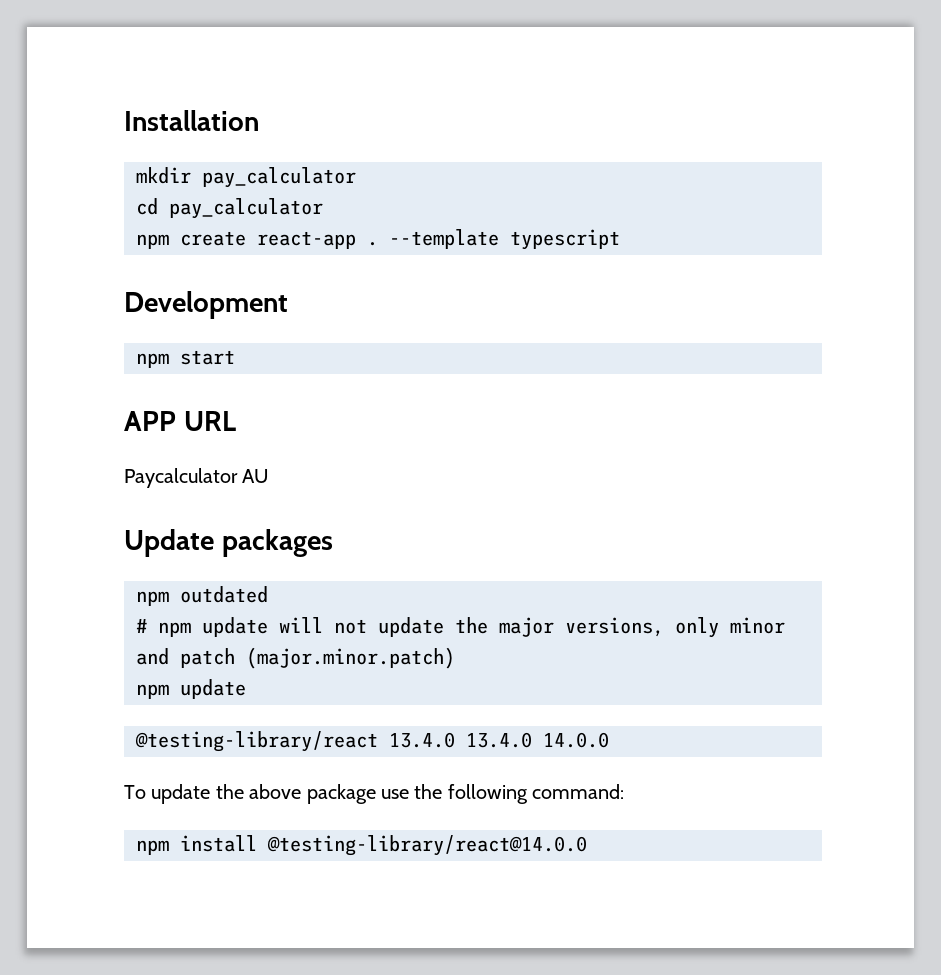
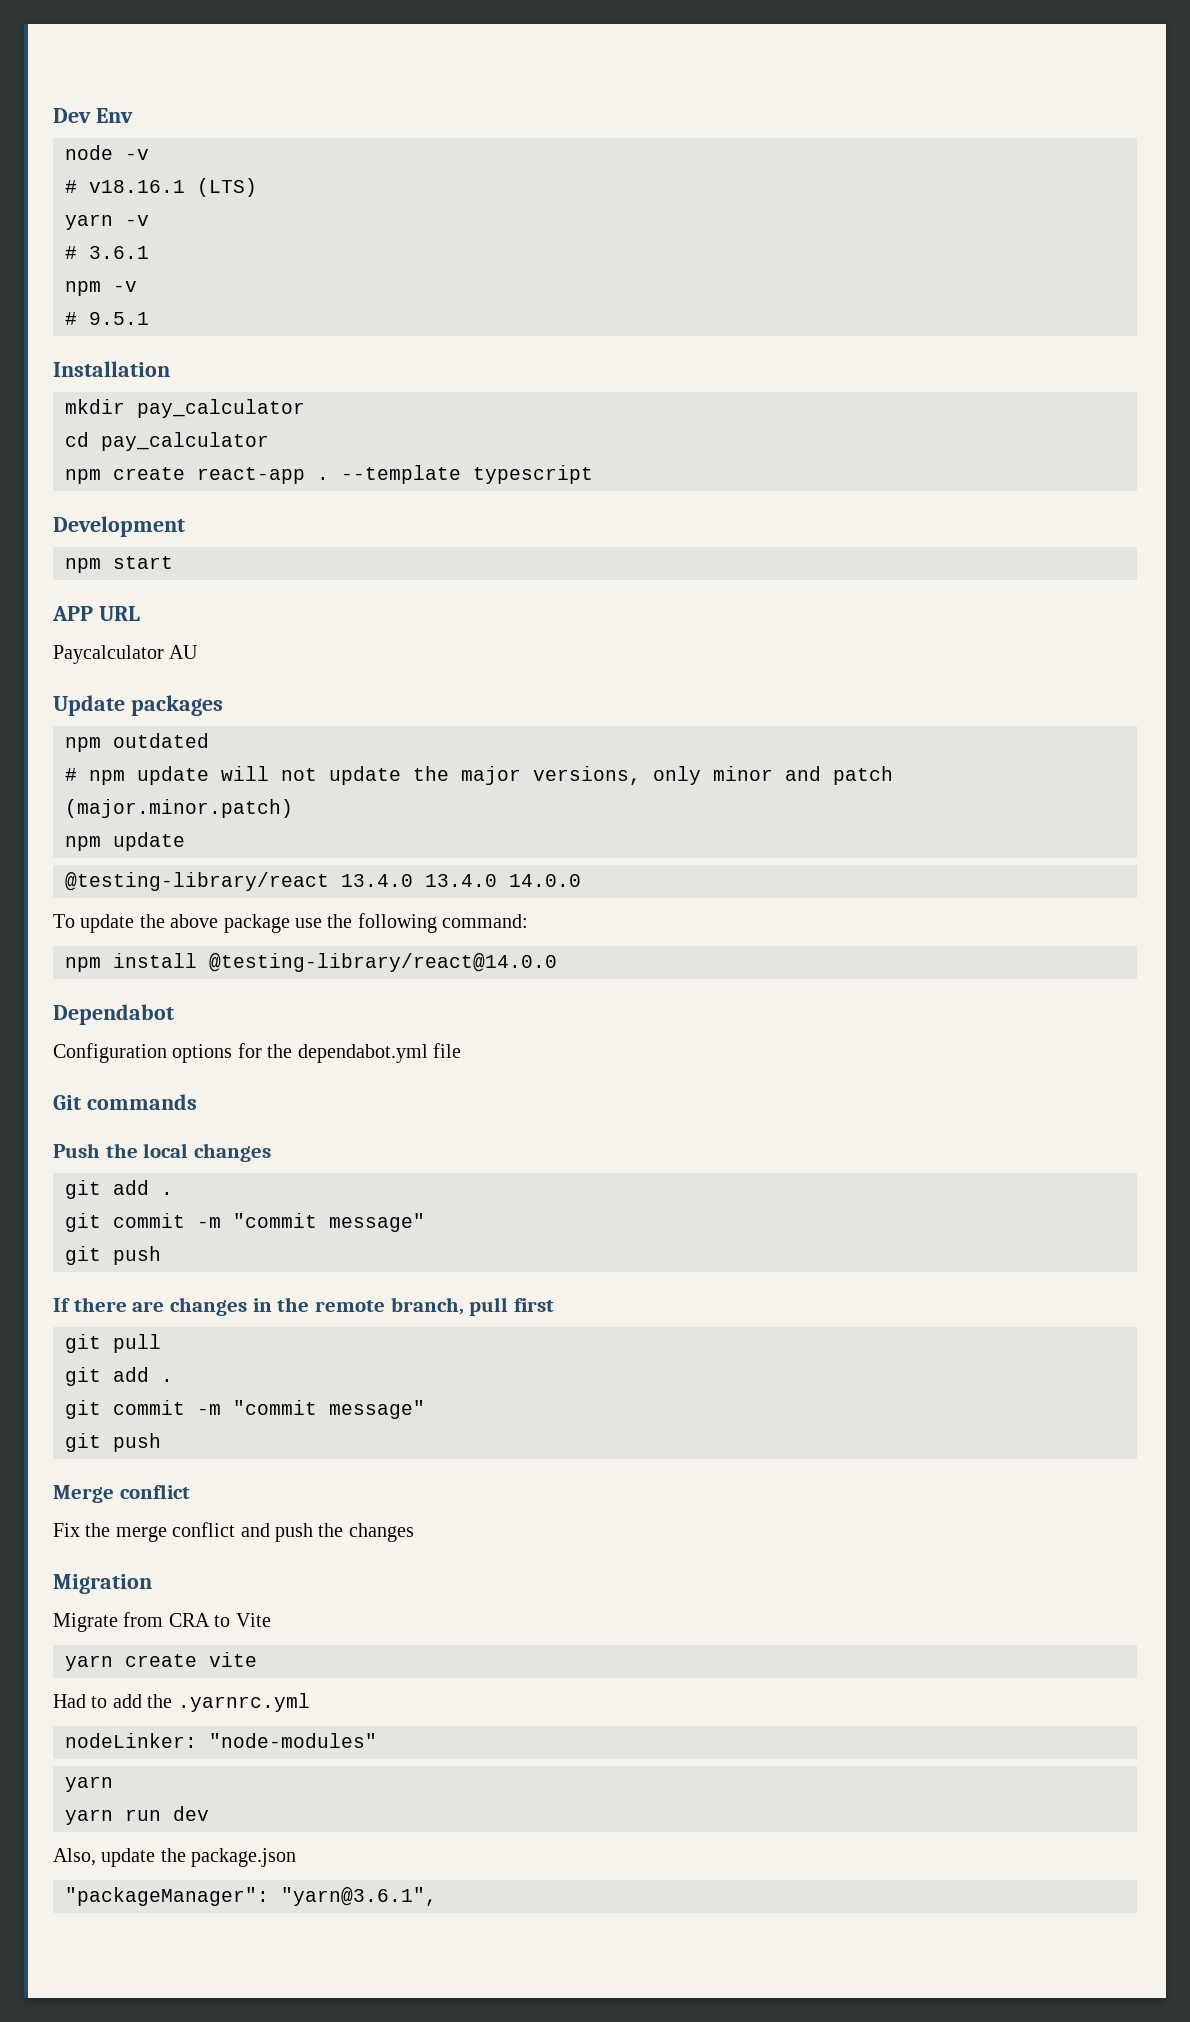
+ Dev Env
+ node -v
+ # v18.16.1 (LTS)
+ yarn -v
+ # 3.6.1
+ npm -v
+ # 9.5.1
+ Dependabot
+ Configuration options for the dependabot.yml file
+ Git commands
+ Push the local changes
+ git add .
+ git commit -m "commit message"
+ git push
+ If there are changes in the remote branch, pull first
+ git pull
+ git add .
+ git commit -m "commit message"
+ git push
+ Merge conflict
+ Fix the merge conflict and push the changes
+ Migration
+ Migrate from CRA to Vite
+ yarn create vite
+ Had to add the .yarnrc.yml
+ nodeLinker: "node-modules"
+ yarn
+ yarn run dev
+ Also, update the package.json
+ "packageManager": "yarn@3.6.1",

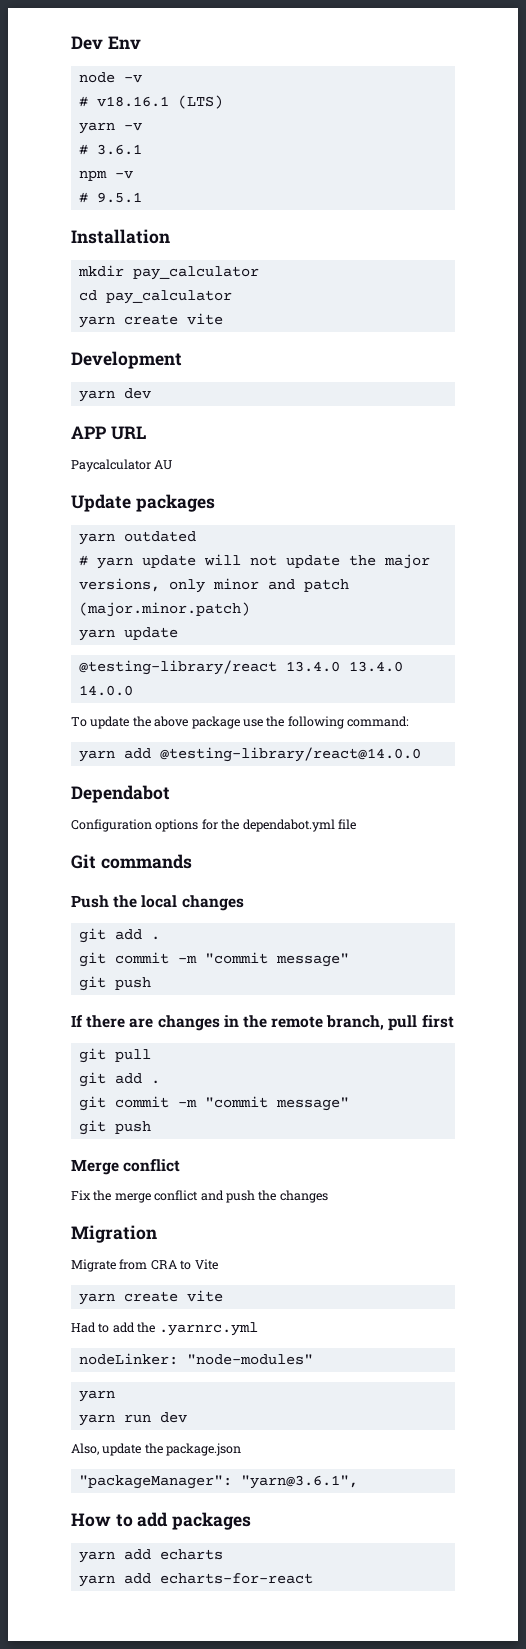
  cd pay_calculator
- npm create react-app . --template typescript
+ yarn create vite
- npm start
+ yarn dev
- npm outdated
+ yarn outdated
- # npm update will not update the major versions, only minor and patch (major.minor.patch)
- npm update
+ # yarn update will not update the major versions, only minor and patch (major.minor.patch)
+ yarn update
- npm install @testing-library/react@14.0.0
+ yarn add @testing-library/react@14.0.0
+ How to add packages
+ yarn add echarts
+ yarn add echarts-for-react

